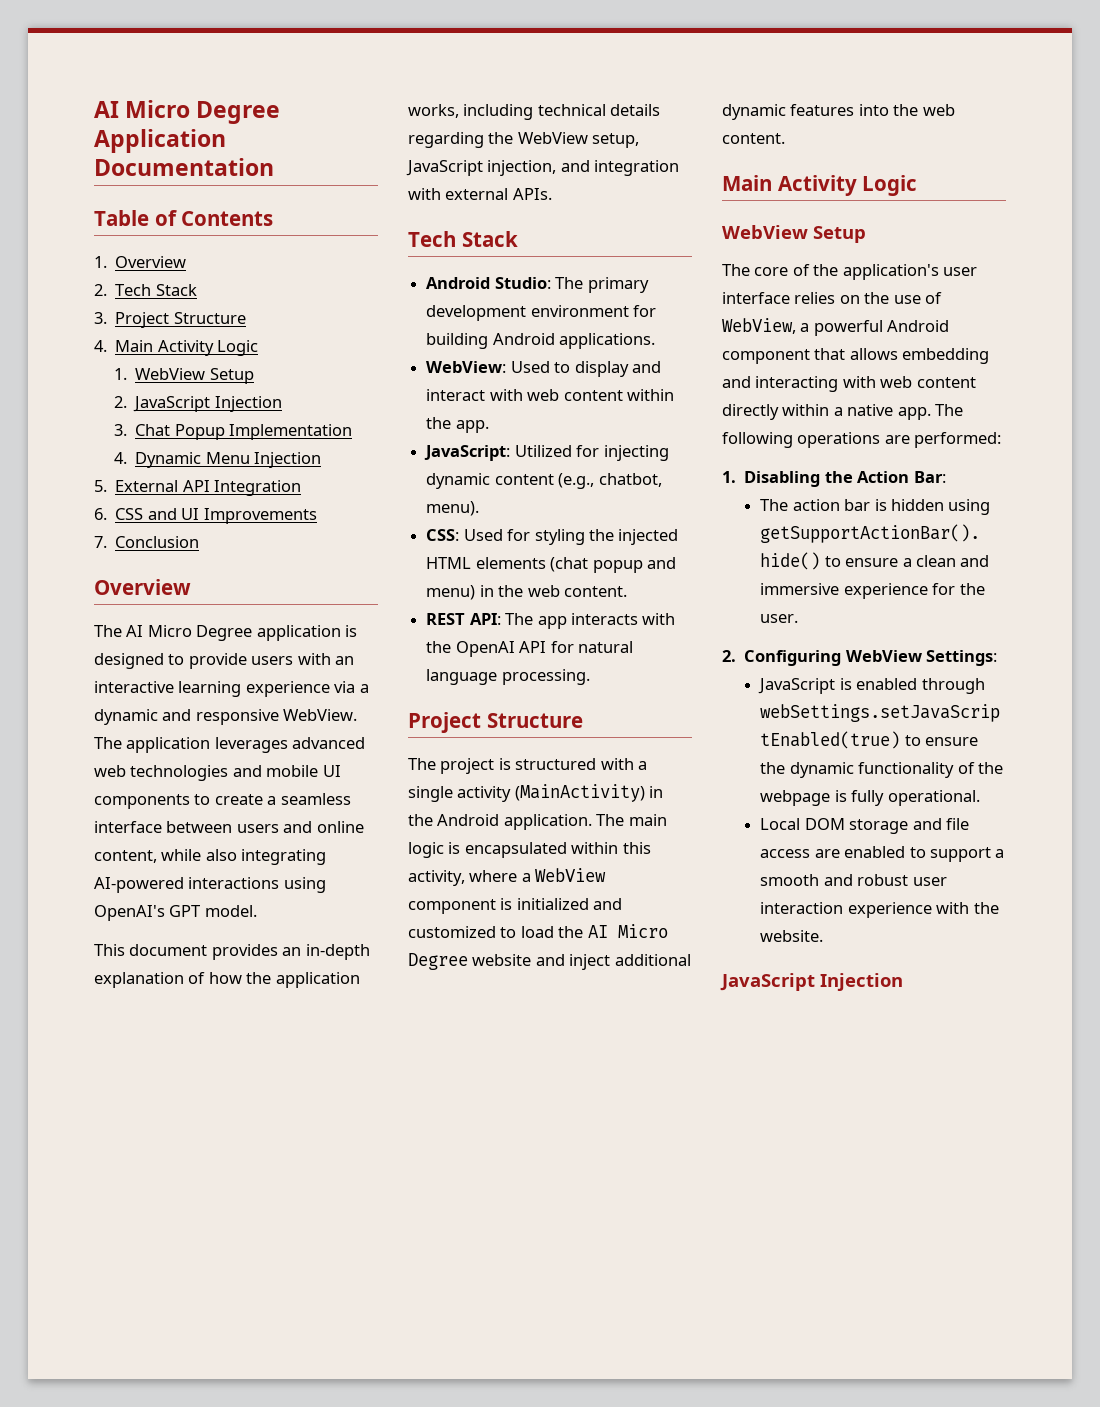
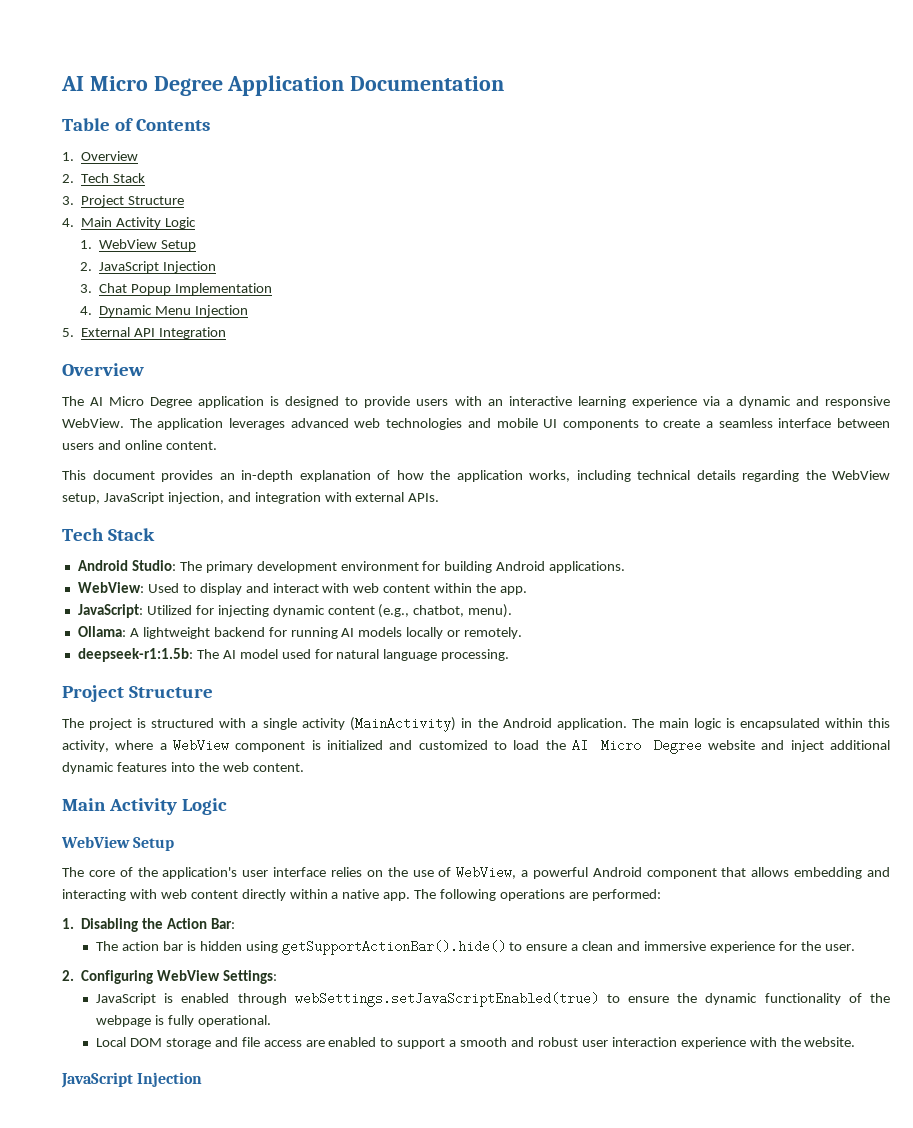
- 6. CSS and UI Improvements
- 7. Conclusion
- The application leverages advanced web technologies and mobile UI components to create a seamless interface between users and online content, while also integrating AI-powered interactions using OpenAI's GPT model.
+ The application leverages advanced web technologies and mobile UI components to create a seamless interface between users and online content.
- CSS: Used for styling the injected HTML elements (chat popup and menu) in the web content.
- REST API: The app interacts with the OpenAI API for natural language processing.
+ Ollama: A lightweight backend for running AI models locally or remotely.
+ deepseek-r1:1.5b: The AI model used for natural language processing.

